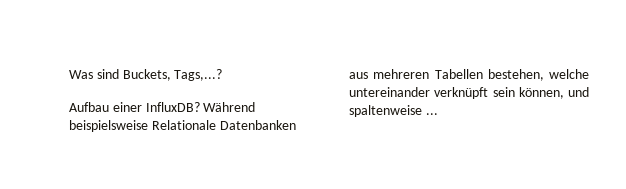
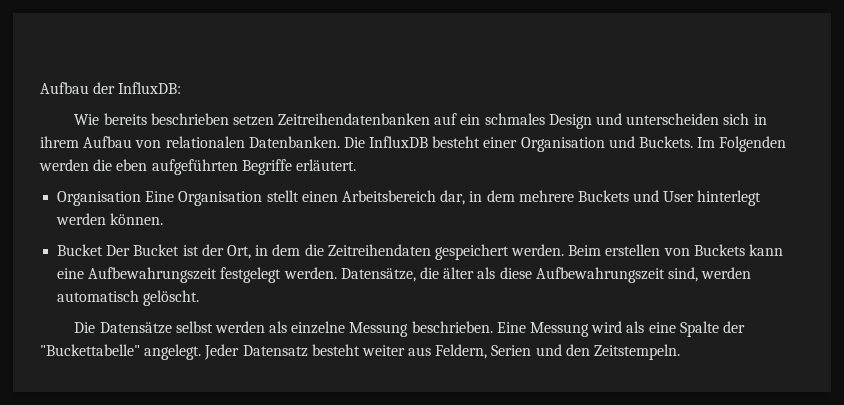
- Was sind Buckets, Tags,...?
- Aufbau einer InfluxDB? Während beispielsweise Relationale Datenbanken aus mehreren Tabellen bestehen, welche untereinander verknüpft sein können, und spaltenweise ...
+ Aufbau der InfluxDB:
+ Wie bereits beschrieben setzen Zeitreihendatenbanken auf ein schmales Design und unterscheiden sich in ihrem Aufbau von relationalen Datenbanken. Die InfluxDB besteht einer Organisation und Buckets. Im Folgenden werden die eben aufgeführten Begriffe erläutert.
+ Organisation Eine Organisation stellt einen Arbeitsbereich dar, in dem mehrere Buckets und User hinterlegt werden können.
+ Bucket Der Bucket ist der Ort, in dem die Zeitreihendaten gespeichert werden. Beim erstellen von Buckets kann eine Aufbewahrungszeit festgelegt werden. Datensätze, die älter als diese Aufbewahrungszeit sind, werden automatisch gelöscht.
+ Die Datensätze selbst werden als einzelne Messung beschrieben. Eine Messung wird als eine Spalte der "Buckettabelle" angelegt. Jeder Datensatz besteht weiter aus Feldern, Serien und den Zeitstempeln.

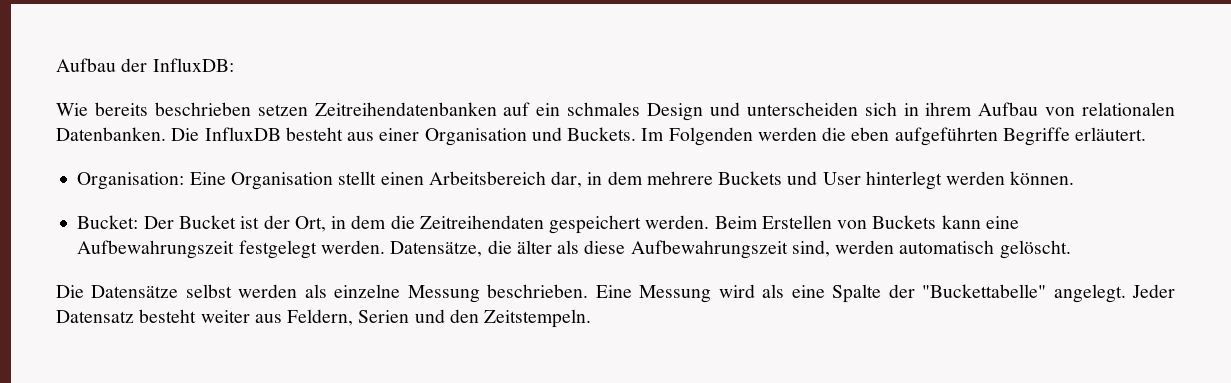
- Die InfluxDB besteht einer Organisation und Buckets.
+ Die InfluxDB besteht aus einer Organisation und Buckets.
- Organisation Eine Organisation stellt einen Arbeitsbereich dar, in dem mehrere Buckets und User hinterlegt werden können.
+ Organisation: Eine Organisation stellt einen Arbeitsbereich dar, in dem mehrere Buckets und User hinterlegt werden können.
- Bucket Der Bucket ist der Ort, in dem die Zeitreihendaten gespeichert werden.
+ Bucket: Der Bucket ist der Ort, in dem die Zeitreihendaten gespeichert werden.
- Beim erstellen von Buckets kann eine Aufbewahrungszeit festgelegt werden.
+ Beim Erstellen von Buckets kann eine Aufbewahrungszeit festgelegt werden.

